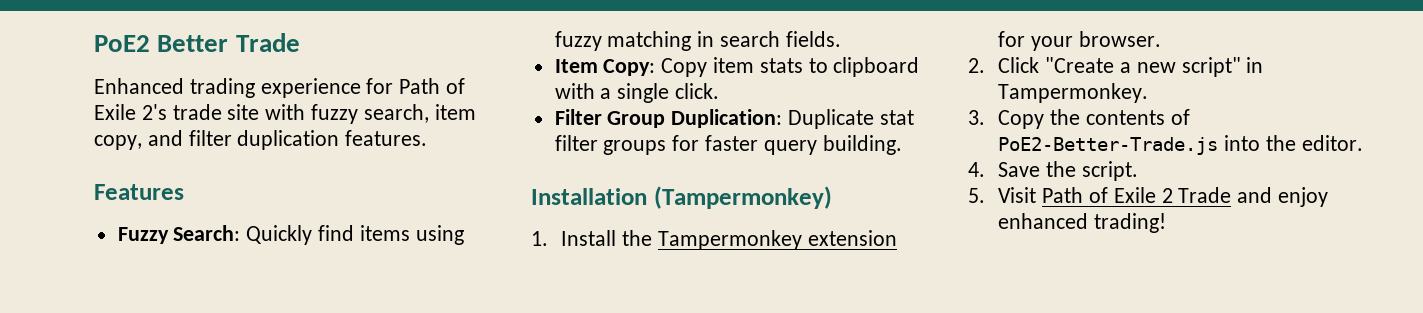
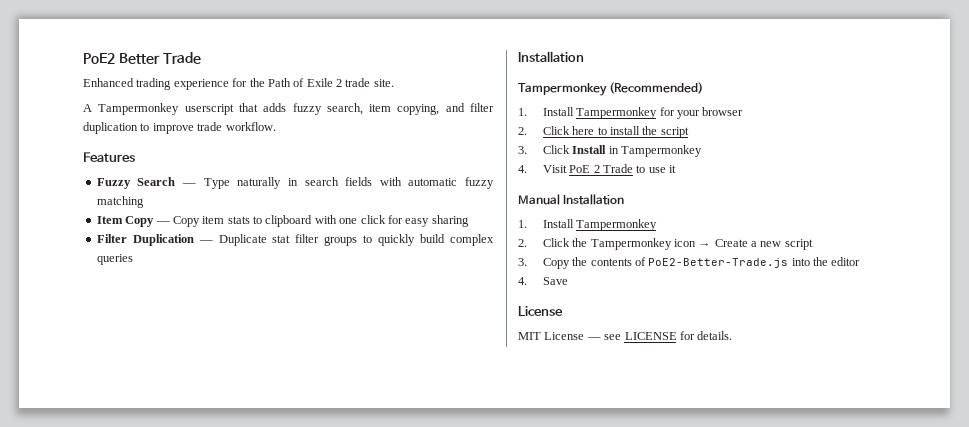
- Enhanced trading experience for Path of Exile 2's trade site with fuzzy search, item copy, and filter duplication features.
+ Enhanced trading experience for the Path of Exile 2 trade site.
+ A Tampermonkey userscript that adds fuzzy search, item copying, and filter duplication to improve trade workflow.
  Features
- Fuzzy Search: Quickly find items using fuzzy matching in search fields.
+ Fuzzy Search — Type naturally in search fields with automatic fuzzy matching
- Item Copy: Copy item stats to clipboard with a single click.
+ Item Copy — Copy item stats to clipboard with one click for easy sharing
- Filter Group Duplication: Duplicate stat filter groups for faster query building.
- Installation (Tampermonkey)
- 1. Install the Tampermonkey extension for your browser.
- 2. Click "Create a new script" in Tampermonkey.
+ Filter Duplication — Duplicate stat filter groups to quickly build complex queries
+ Installation
+ Tampermonkey (Recommended)
+ 1. Install Tampermonkey for your browser
+ 2. Click here to install the script
+ 3. Click Install in Tampermonkey
+ 4. Visit PoE 2 Trade to use it
+ Manual Installation
+ 1. Install Tampermonkey
+ 2. Click the Tampermonkey icon → Create a new script
- 3. Copy the contents of PoE2-Better-Trade.js into the editor.
+ 3. Copy the contents of PoE2-Better-Trade.js into the editor
- 4. Save the script.
- 5. Visit Path of Exile 2 Trade and enjoy enhanced trading!
+ 4. Save
+ License
+ MIT License — see LICENSE for details.

